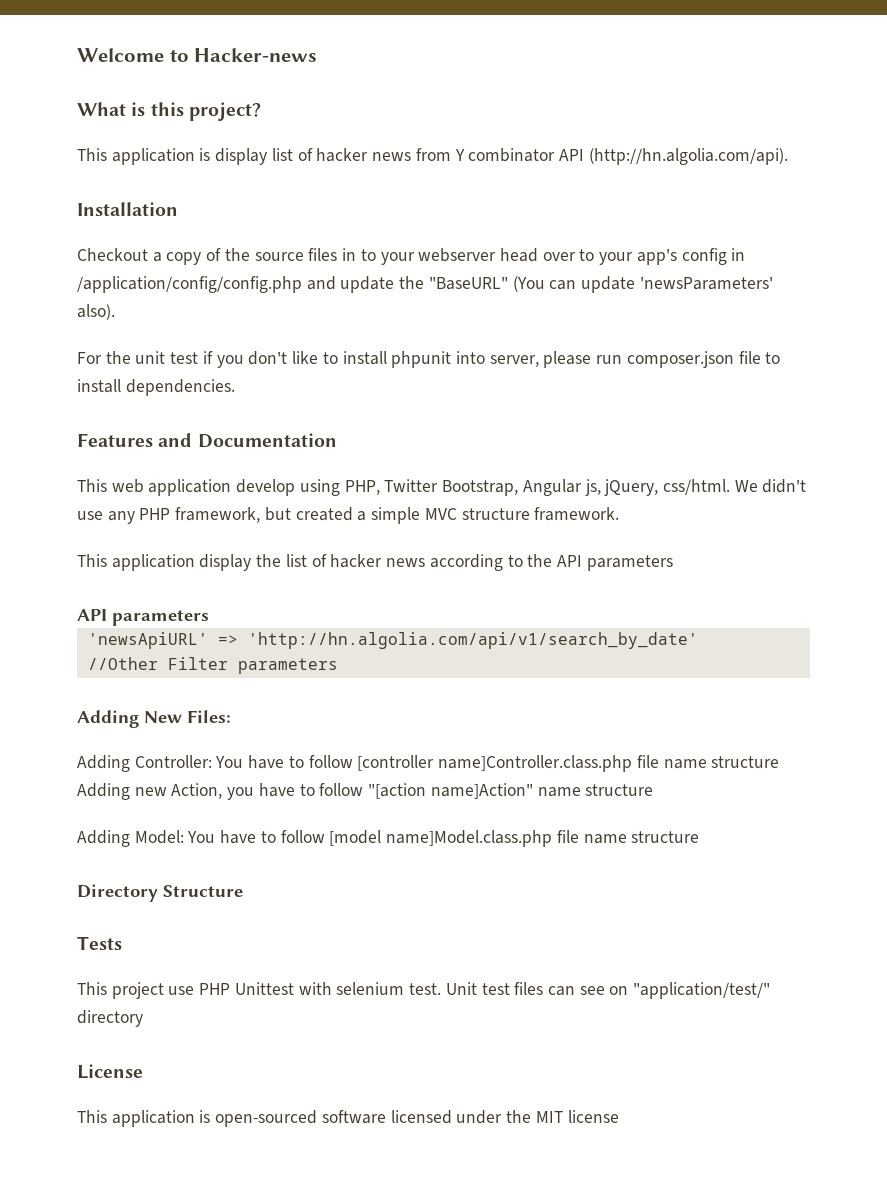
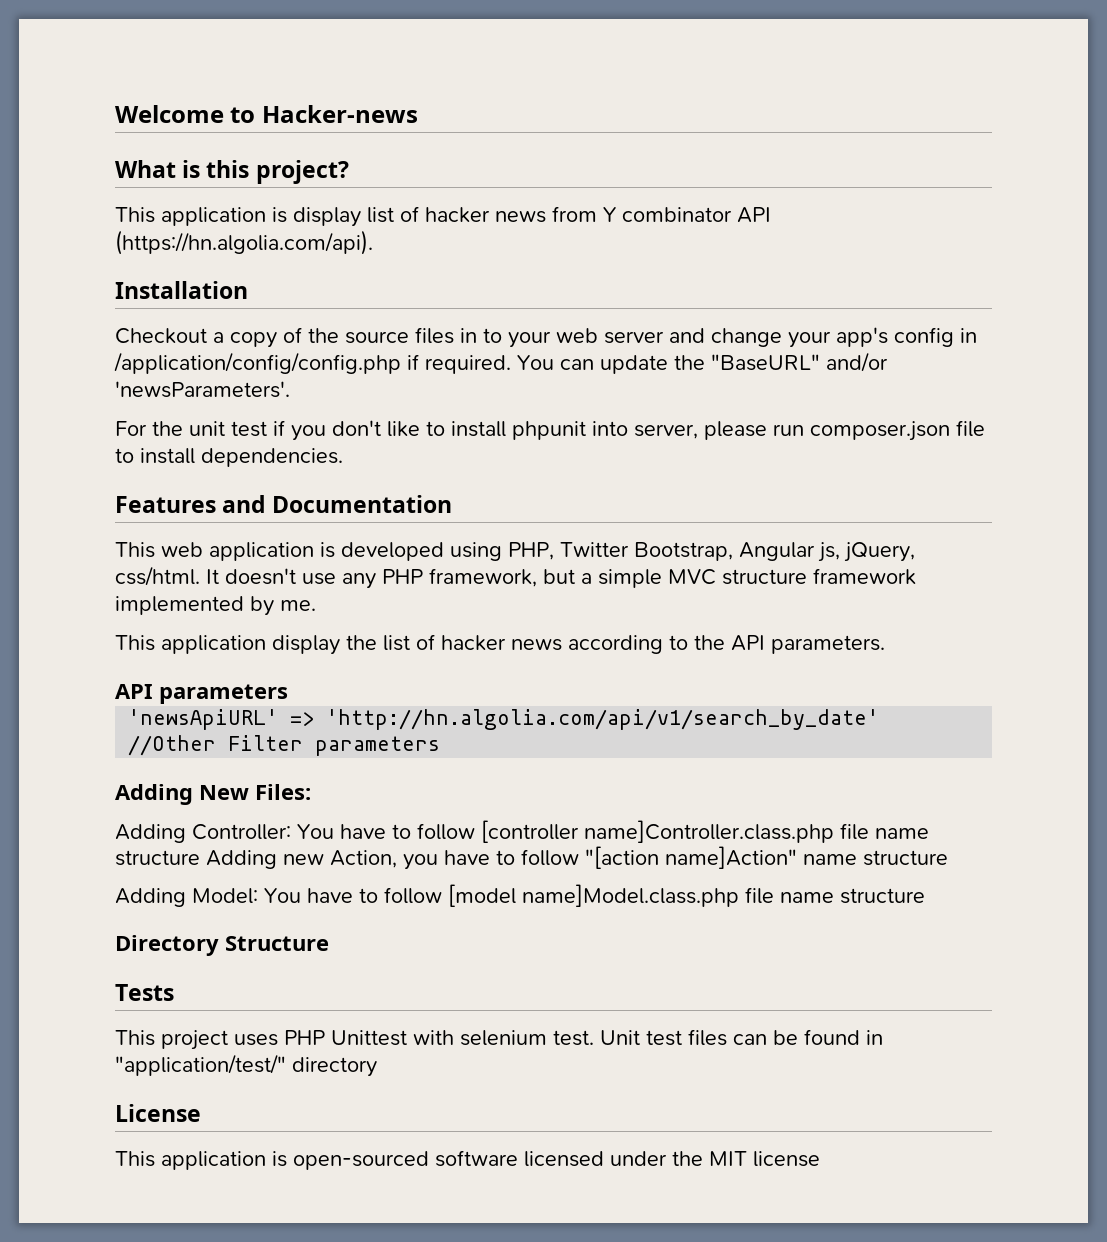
- This application is display list of hacker news from Y combinator API (http://hn.algolia.com/api).
+ This application is display list of hacker news from Y combinator API (https://hn.algolia.com/api).
- Checkout a copy of the source files in to your webserver head over to your app's config in /application/config/config.php and update the "BaseURL" (You can update 'newsParameters' also).
+ Checkout a copy of the source files in to your web server and change your app's config in /application/config/config.php if required. You can update the "BaseURL" and/or 'newsParameters'.
- This web application develop using PHP, Twitter Bootstrap, Angular js, jQuery, css/html.
+ This web application is developed using PHP, Twitter Bootstrap, Angular js, jQuery, css/html.
- We didn't use any PHP framework, but created a simple MVC structure framework.
+ It doesn't use any PHP framework, but a simple MVC structure framework implemented by me.
- This application display the list of hacker news according to the API parameters
+ This application display the list of hacker news according to the API parameters.
- This project use PHP Unittest with selenium test.
+ This project uses PHP Unittest with selenium test.
- Unit test files can see on "application/test/" directory
+ Unit test files can be found in "application/test/" directory

